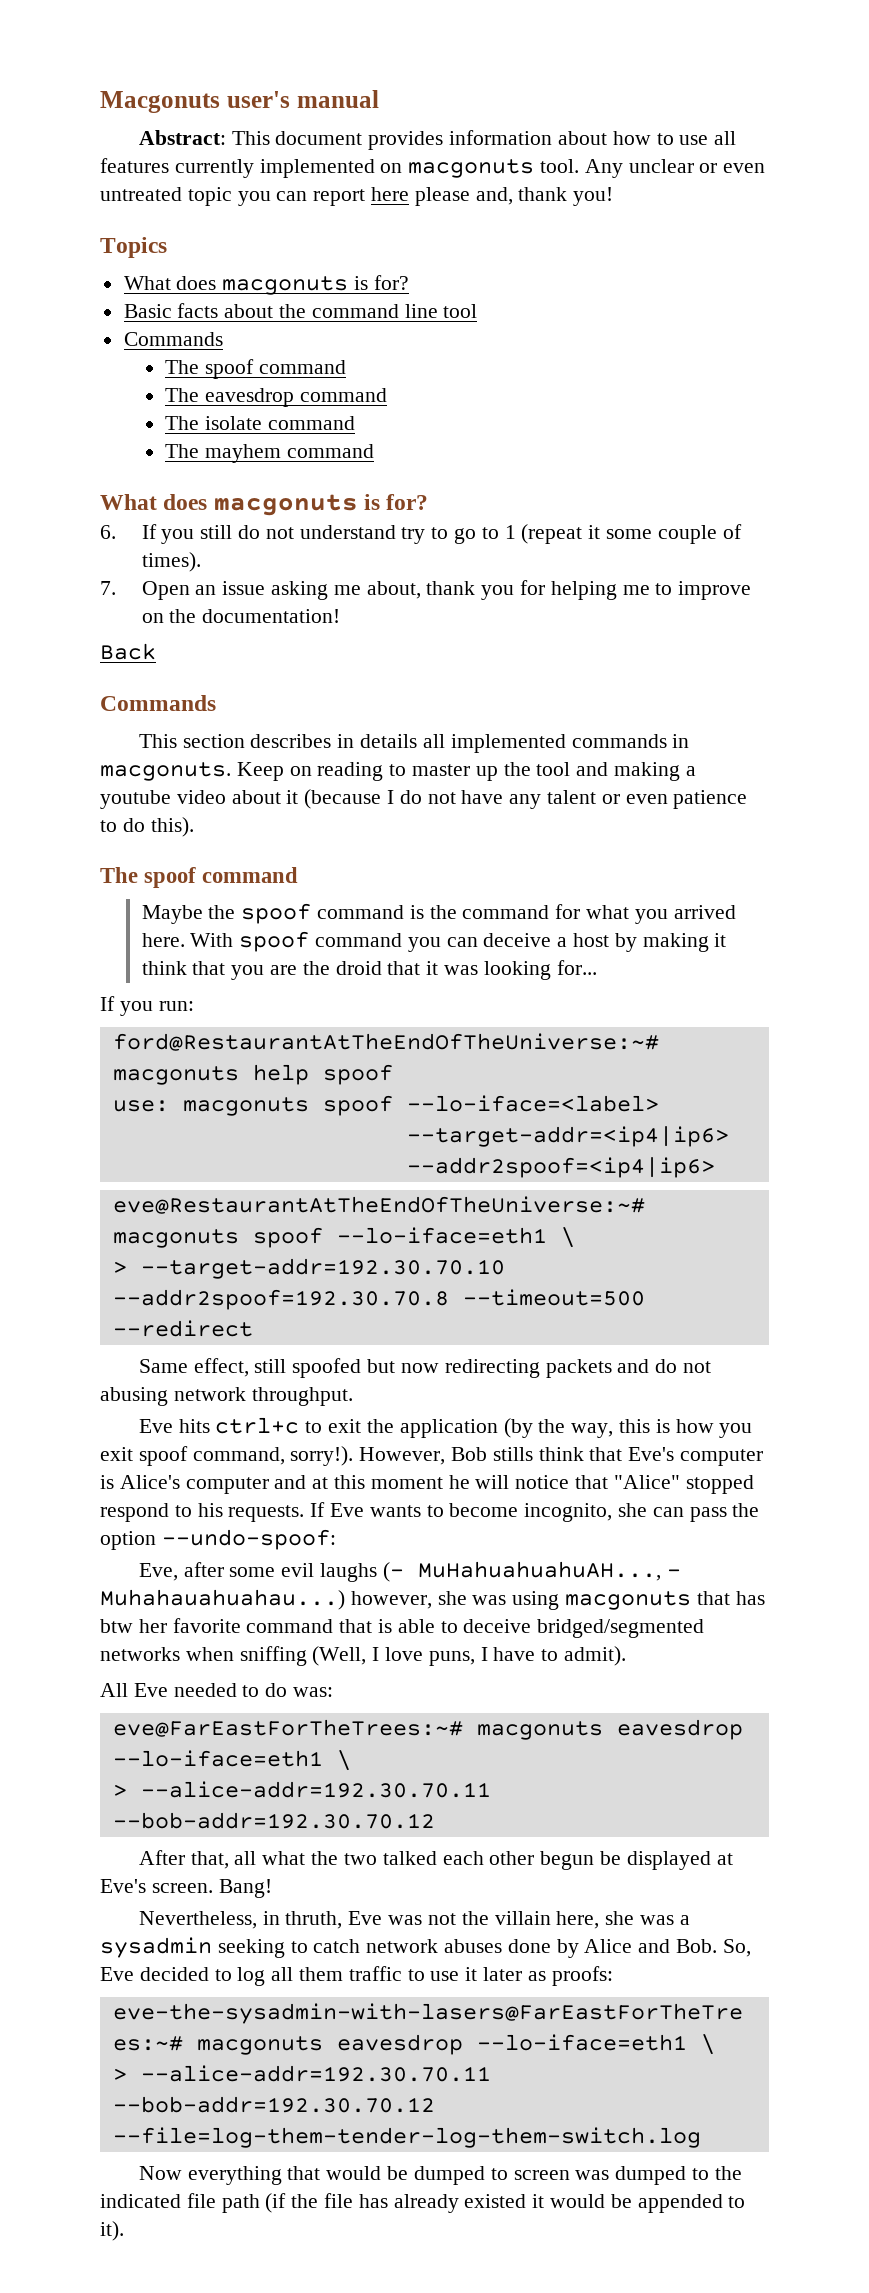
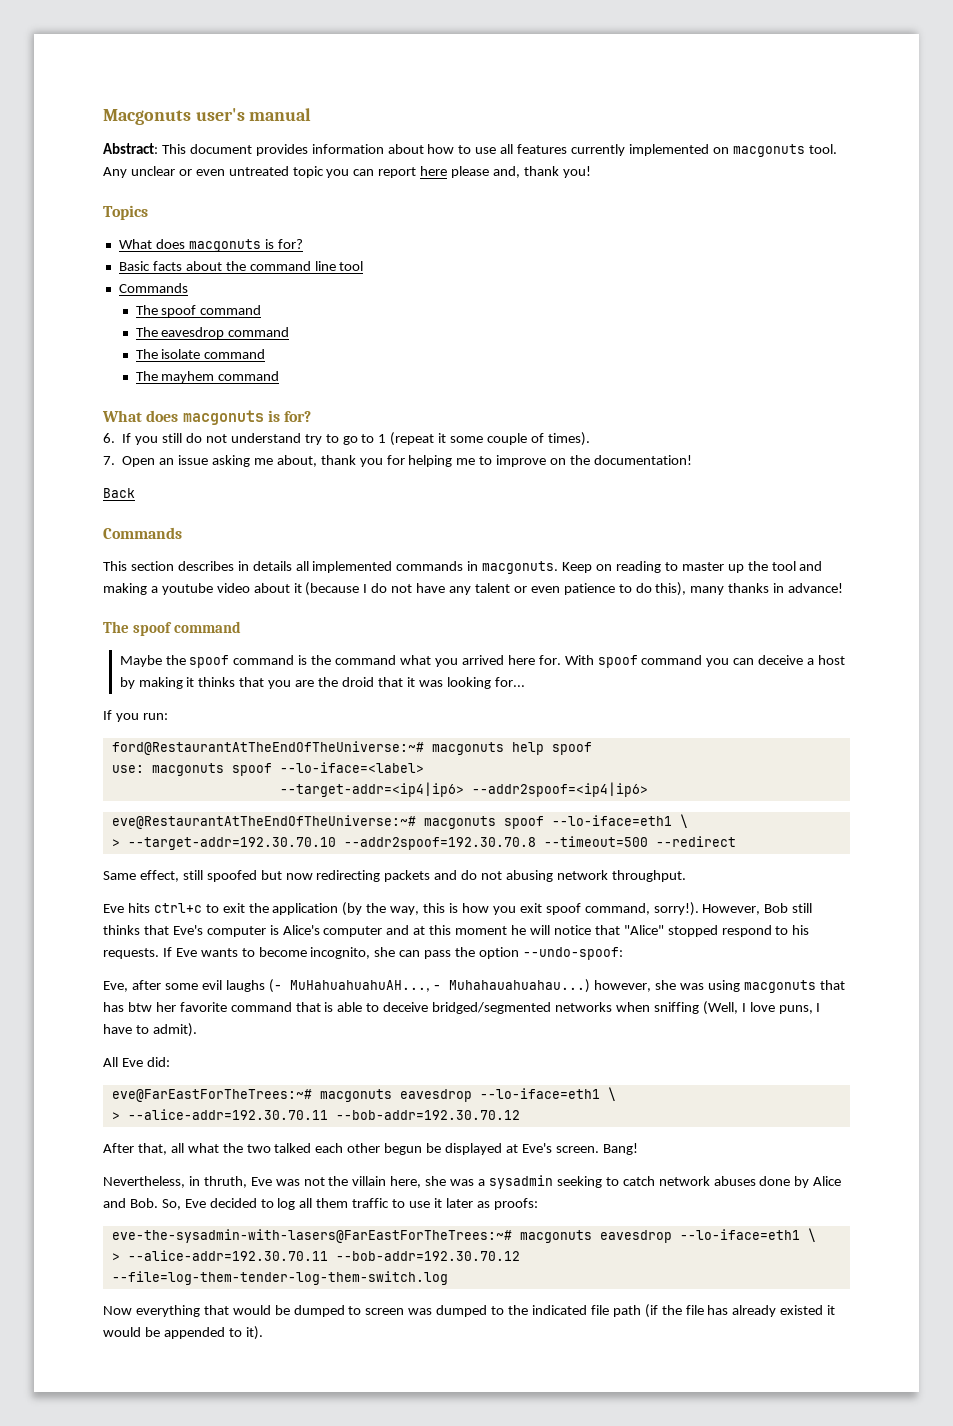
- Keep on reading to master up the tool and making a youtube video about it (because I do not have any talent or even patience to do this).
+ Keep on reading to master up the tool and making a youtube video about it (because I do not have any talent or even patience to do this), many thanks in advance!
- Maybe the spoof command is the command for what you arrived here.
+ Maybe the spoof command is the command what you arrived here for.
- With spoof command you can deceive a host by making it think that you are the droid that it was looking for...
+ With spoof command you can deceive a host by making it thinks that you are the droid that it was looking for...
- However, Bob stills think that Eve's computer is Alice's computer and at this moment he will notice that "Alice" stopped respond to his requests.
+ However, Bob still thinks that Eve's computer is Alice's computer and at this moment he will notice that "Alice" stopped respond to his requests.
- All Eve needed to do was:
+ All Eve did:

